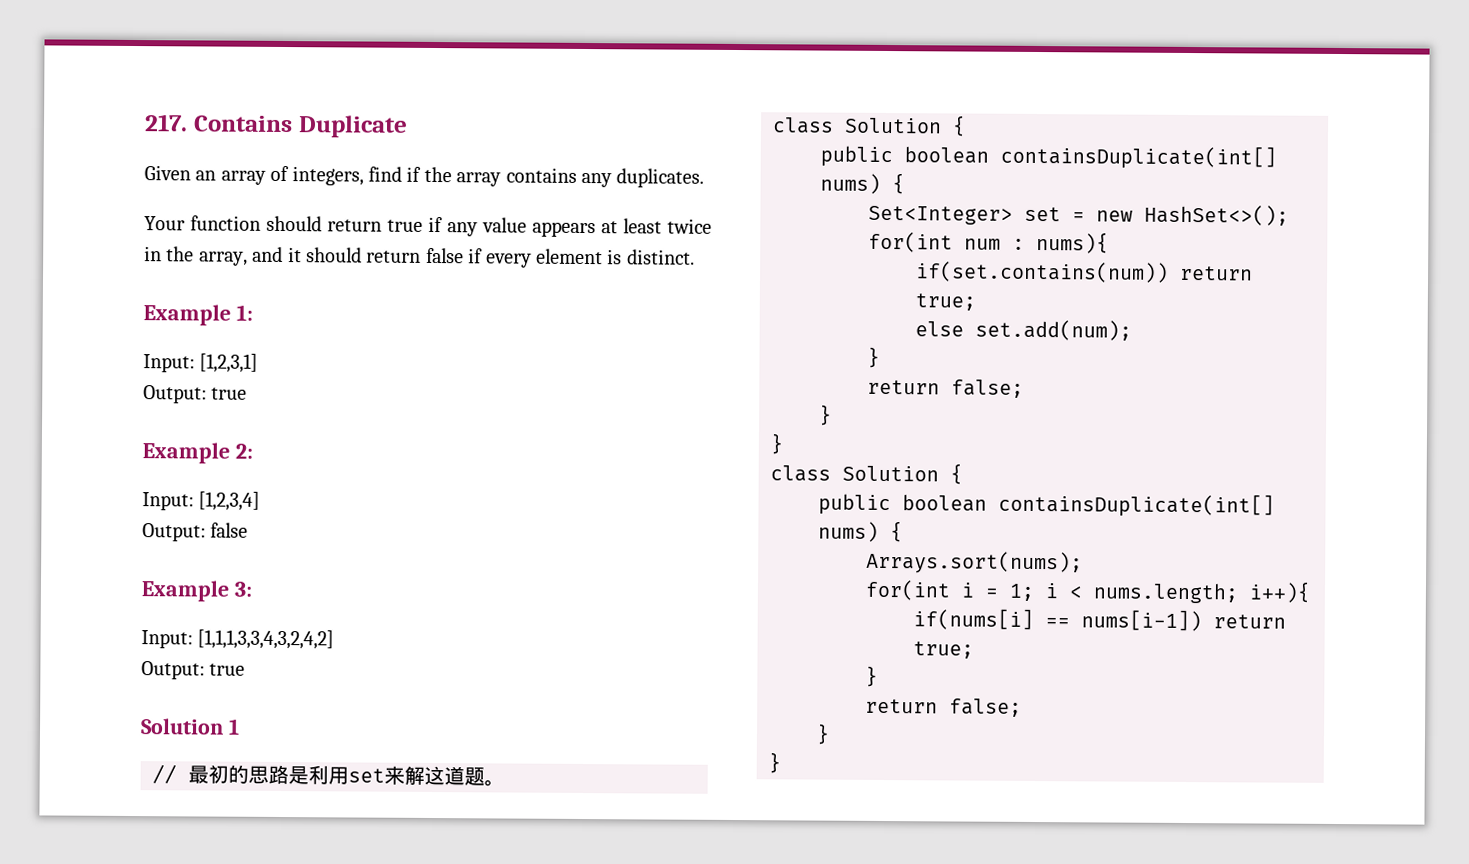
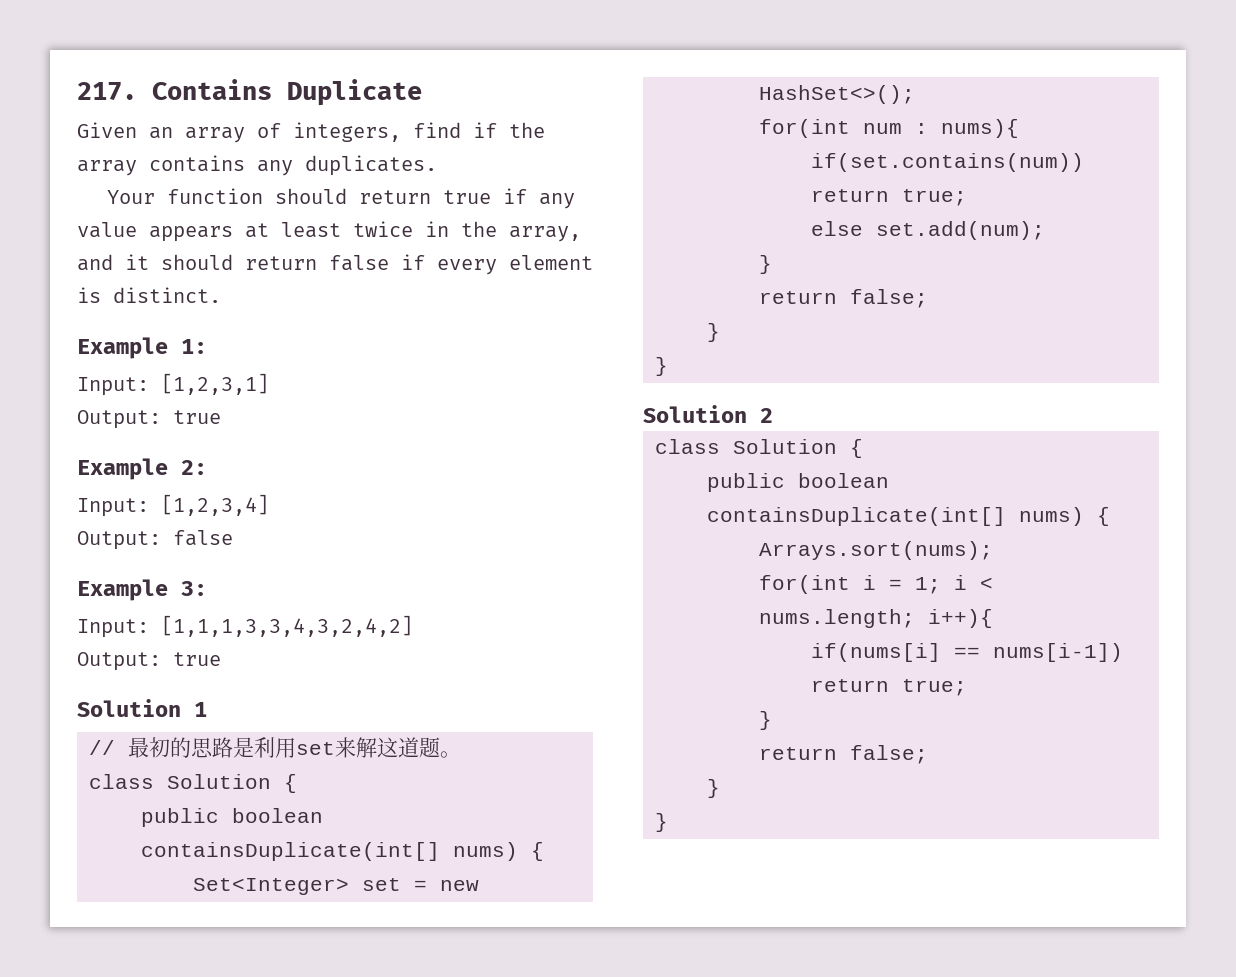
+ Solution 2

